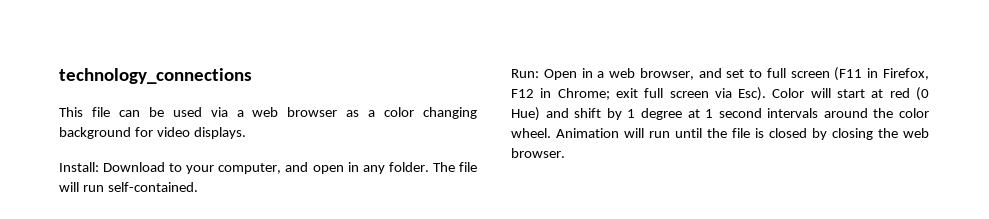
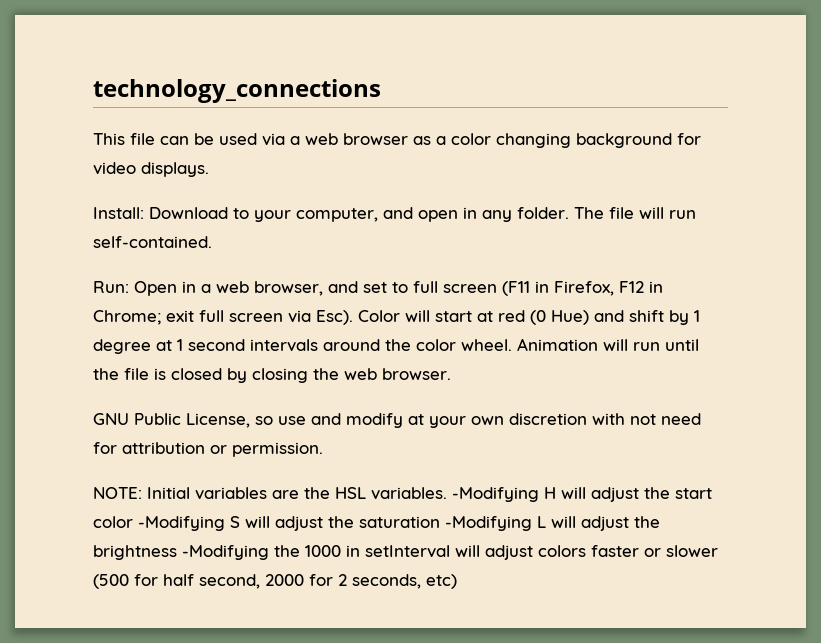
+ GNU Public License, so use and modify at your own discretion with not need for attribution or permission.
+ NOTE: Initial variables are the HSL variables. -Modifying H will adjust the start color -Modifying S will adjust the saturation -Modifying L will adjust the brightness -Modifying the 1000 in setInterval will adjust colors faster or slower (500 for half second, 2000 for 2 seconds, etc)

